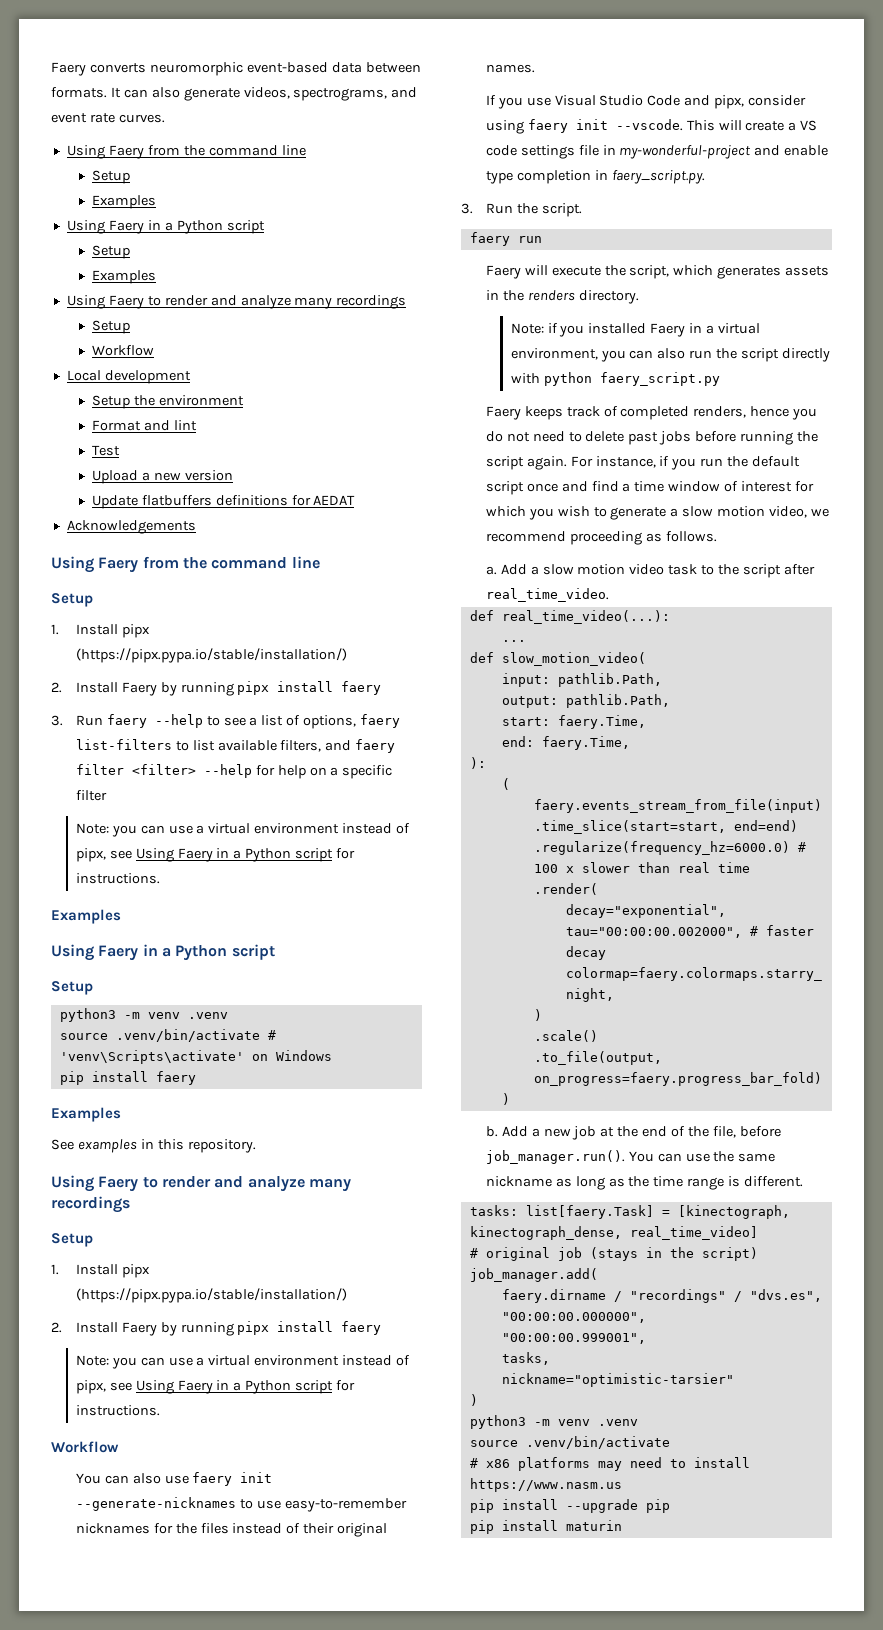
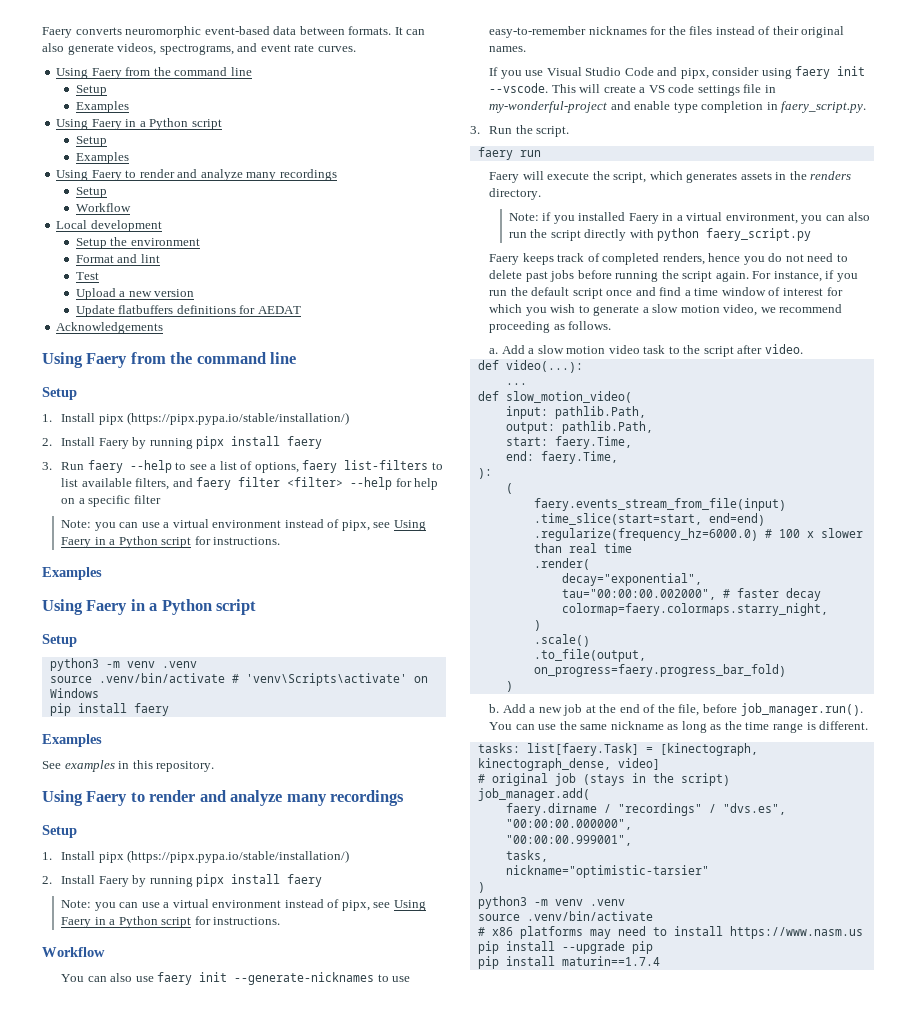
- Add a slow motion video task to the script after real_time_video.
- def real_time_video(...):
+ Add a slow motion video task to the script after video.
+ def video(...):
- tasks: list[faery.Task] = [kinectograph, kinectograph_dense, real_time_video]
+ tasks: list[faery.Task] = [kinectograph, kinectograph_dense, video]
- pip install maturin
+ pip install maturin==1.7.4

